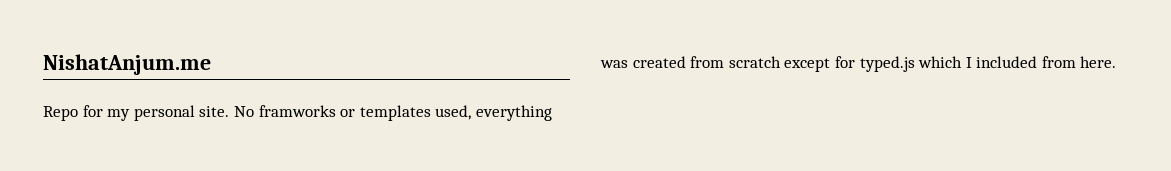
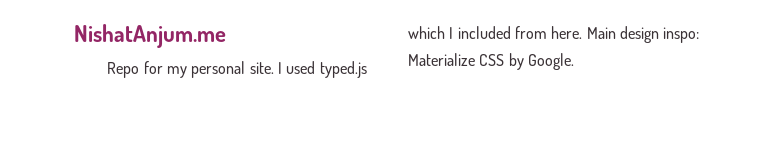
- No framworks or templates used, everything was created from scratch except for typed.js which I included from here.
+ I used typed.js which I included from here.
+ Main design inspo: Materialize CSS by Google.

